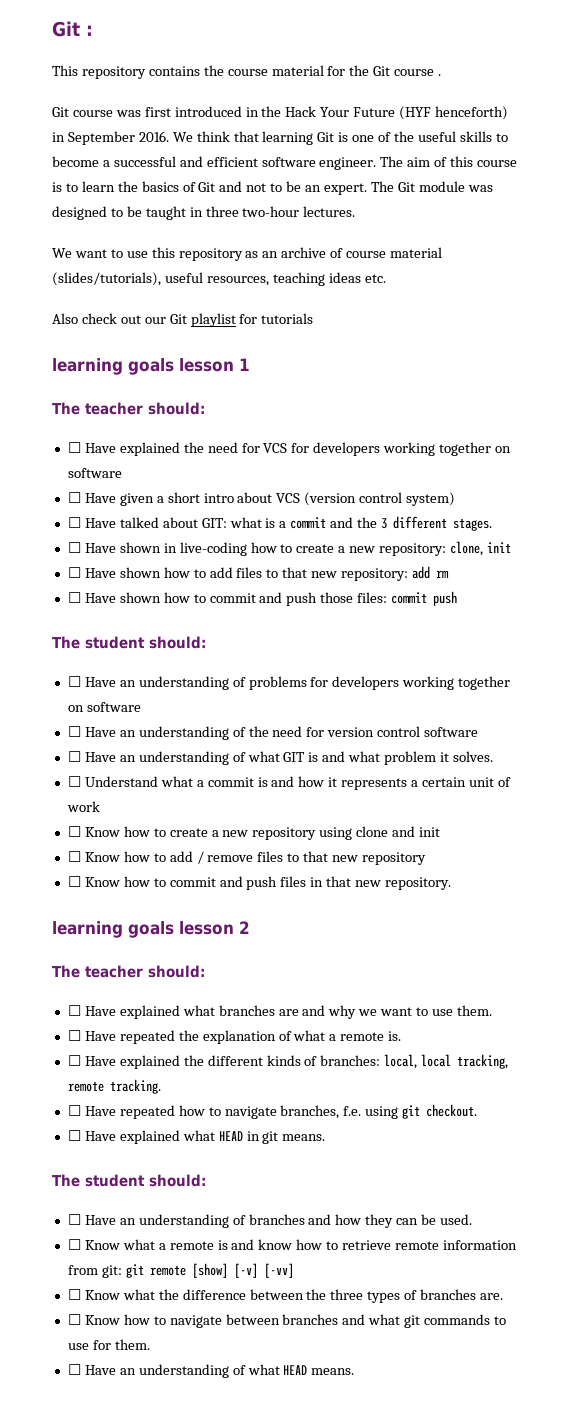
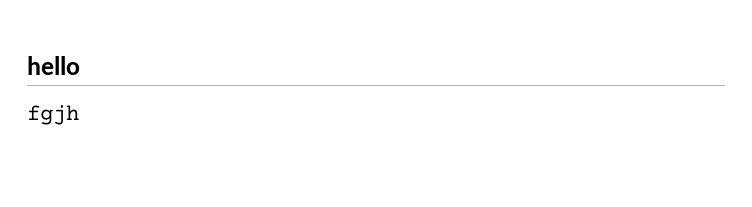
- Git :
- This repository contains the course material for the Git course .
- Git course was first introduced in the Hack Your Future (HYF henceforth) in September 2016. We think that learning Git is one of the useful skills to become a successful and efficient software engineer. The aim of this course is to learn the basics of Git and not to be an expert. The Git module was designed to be taught in three two-hour lectures.
- We want to use this repository as an archive of course material (slides/tutorials), useful resources, teaching ideas etc.
- Also check out our Git playlist for tutorials
- learning goals lesson 1
- The teacher should:
- ☐ Have explained the need for VCS for developers working together on software
- ☐ Have given a short intro about VCS (version control system)
- ☐ Have talked about GIT: what is a commit and the 3 different stages.
- ☐ Have shown in live-coding how to create a new repository: clone, init
- ☐ Have shown how to add files to that new repository: add rm
- ☐ Have shown how to commit and push those files: commit push
- The student should:
- ☐ Have an understanding of problems for developers working together on software
- ☐ Have an understanding of the need for version control software
- ☐ Have an understanding of what GIT is and what problem it solves.
- ☐ Understand what a commit is and how it represents a certain unit of work
- ☐ Know how to create a new repository using clone and init
- ☐ Know how to add / remove files to that new repository
- ☐ Know how to commit and push files in that new repository.
- learning goals lesson 2
- The teacher should:
- ☐ Have explained what branches are and why we want to use them.
- ☐ Have repeated the explanation of what a remote is.
- ☐ Have explained the different kinds of branches: local, local tracking, remote tracking.
- ☐ Have repeated how to navigate branches, f.e. using git checkout.
- ☐ Have explained what HEAD in git means.
- The student should:
- ☐ Have an understanding of branches and how they can be used.
- ☐ Know what a remote is and know how to retrieve remote information from git: git remote [show] [-v] [-vv]
- ☐ Know what the difference between the three types of branches are.
- ☐ Know how to navigate between branches and what git commands to use for them.
- ☐ Have an understanding of what HEAD means.
+ hello
+ fgjh

